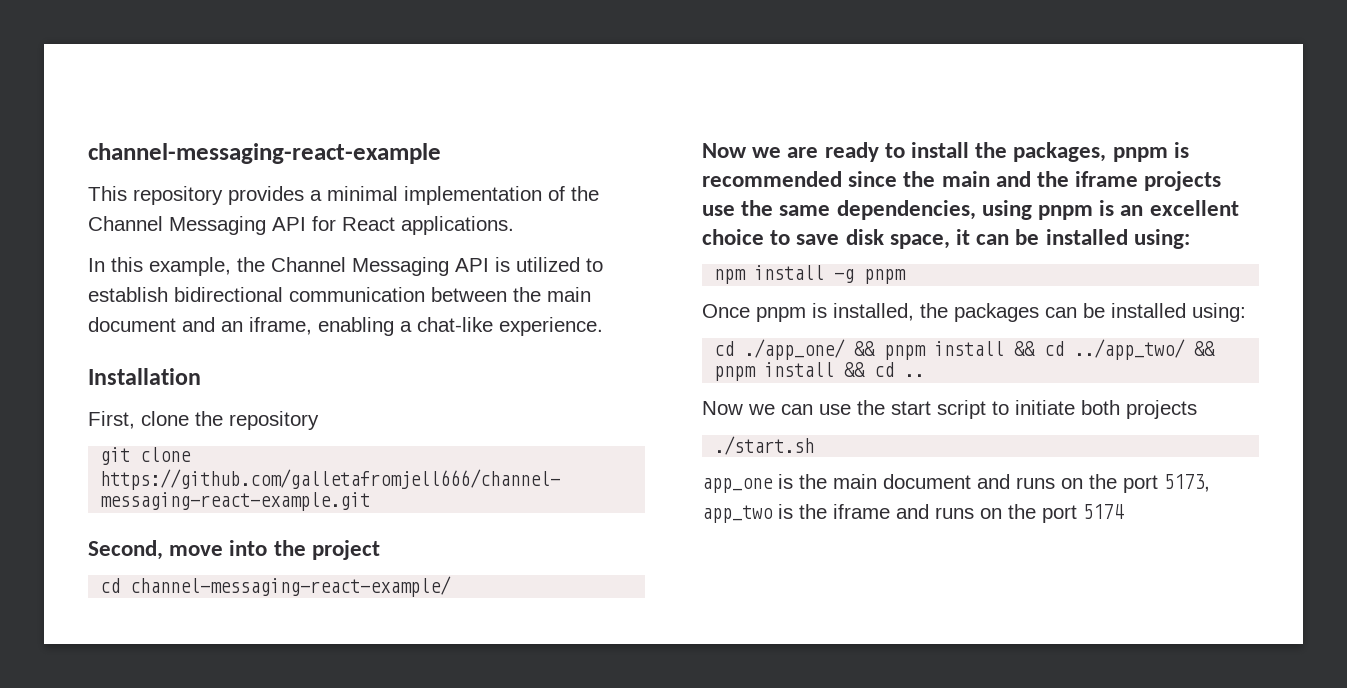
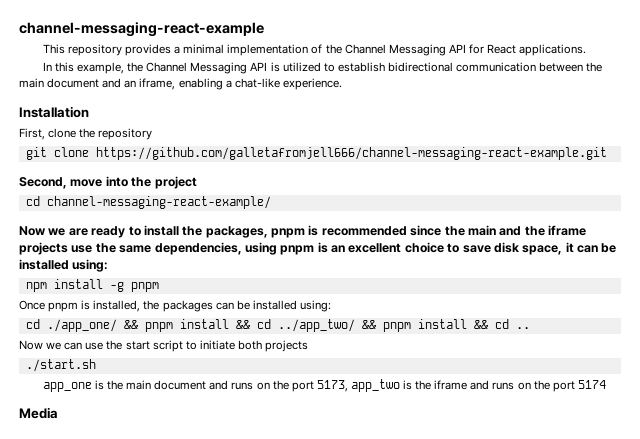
+ Media

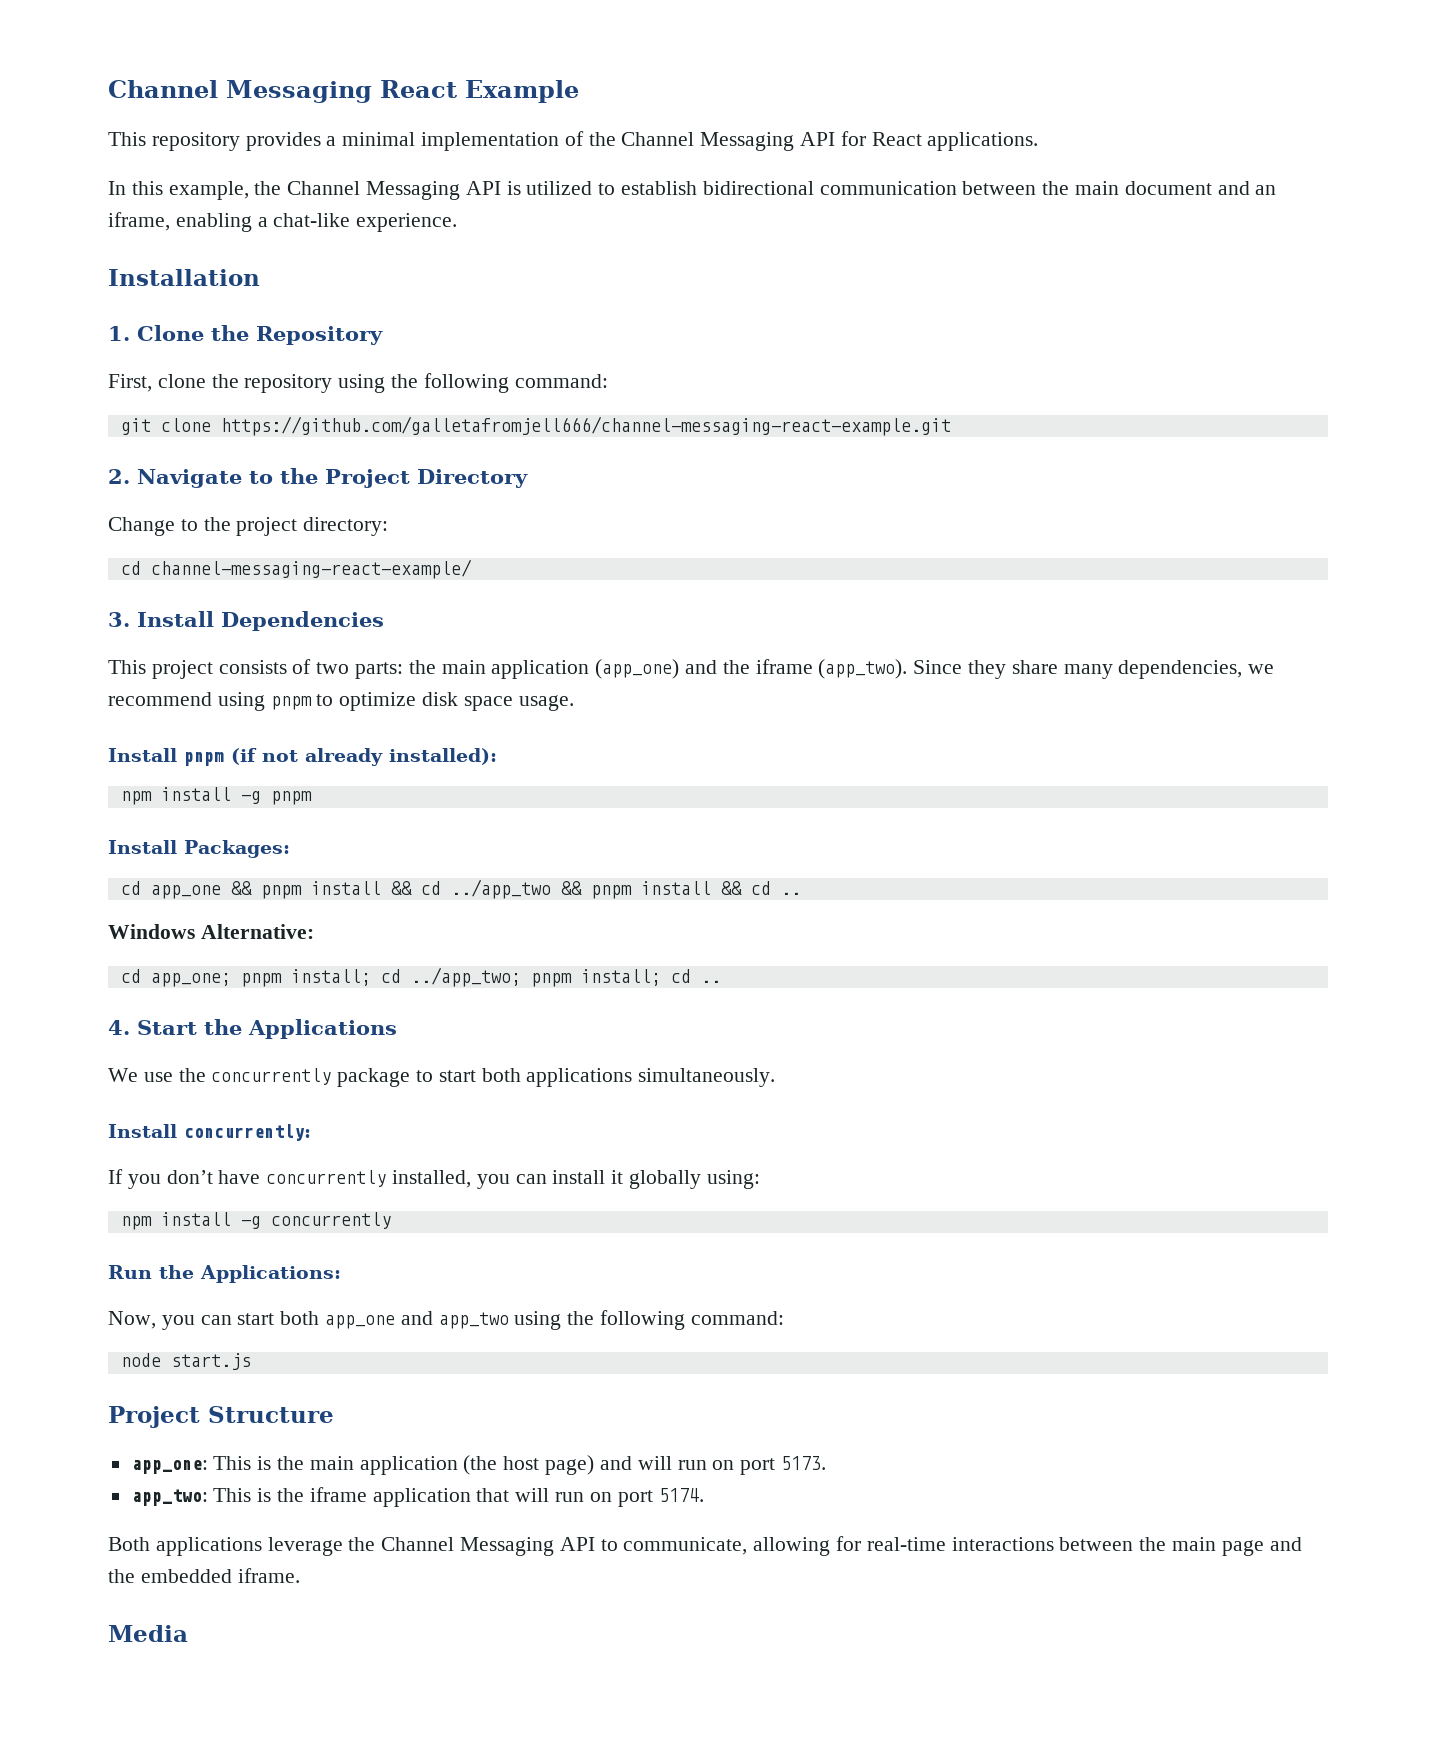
- channel-messaging-react-example
+ Channel Messaging React Example
+ 1. Clone the Repository
- First, clone the repository
+ First, clone the repository using the following command:
- Second, move into the project
+ 2. Navigate to the Project Directory
+ Change to the project directory:
- Now we are ready to install the packages, pnpm is recommended since the main and the iframe projects use the same dependencies, using pnpm is an excellent choice to save disk space, it can be installed using:
+ 3. Install Dependencies
+ This project consists of two parts: the main application (app_one) and the iframe (app_two). Since they share many dependencies, we recommend using pnpm to optimize disk space usage.
+ Install pnpm (if not already installed):
  npm install -g pnpm
- Once pnpm is installed, the packages can be installed using:
- cd ./app_one/ && pnpm install && cd ../app_two/ && pnpm install && cd ..
+ Install Packages:
+ cd app_one && pnpm install && cd ../app_two && pnpm install && cd ..
- Now we can use the start script to initiate both projects
- ./start.sh
- app_one is the main document and runs on the port 5173, app_two is the iframe and runs on the port 5174
+ Windows Alternative:
+ cd app_one; pnpm install; cd ../app_two; pnpm install; cd ..
+ 4. Start the Applications
+ We use the concurrently package to start both applications simultaneously.
+ Install concurrently:
+ If you don’t have concurrently installed, you can install it globally using:
+ npm install -g concurrently
+ Run the Applications:
+ Now, you can start both app_one and app_two using the following command:
+ node start.js
+ Project Structure
+ app_one: This is the main application (the host page) and will run on port 5173.
+ app_two: This is the iframe application that will run on port 5174.
+ Both applications leverage the Channel Messaging API to communicate, allowing for real-time interactions between the main page and the embedded iframe.

